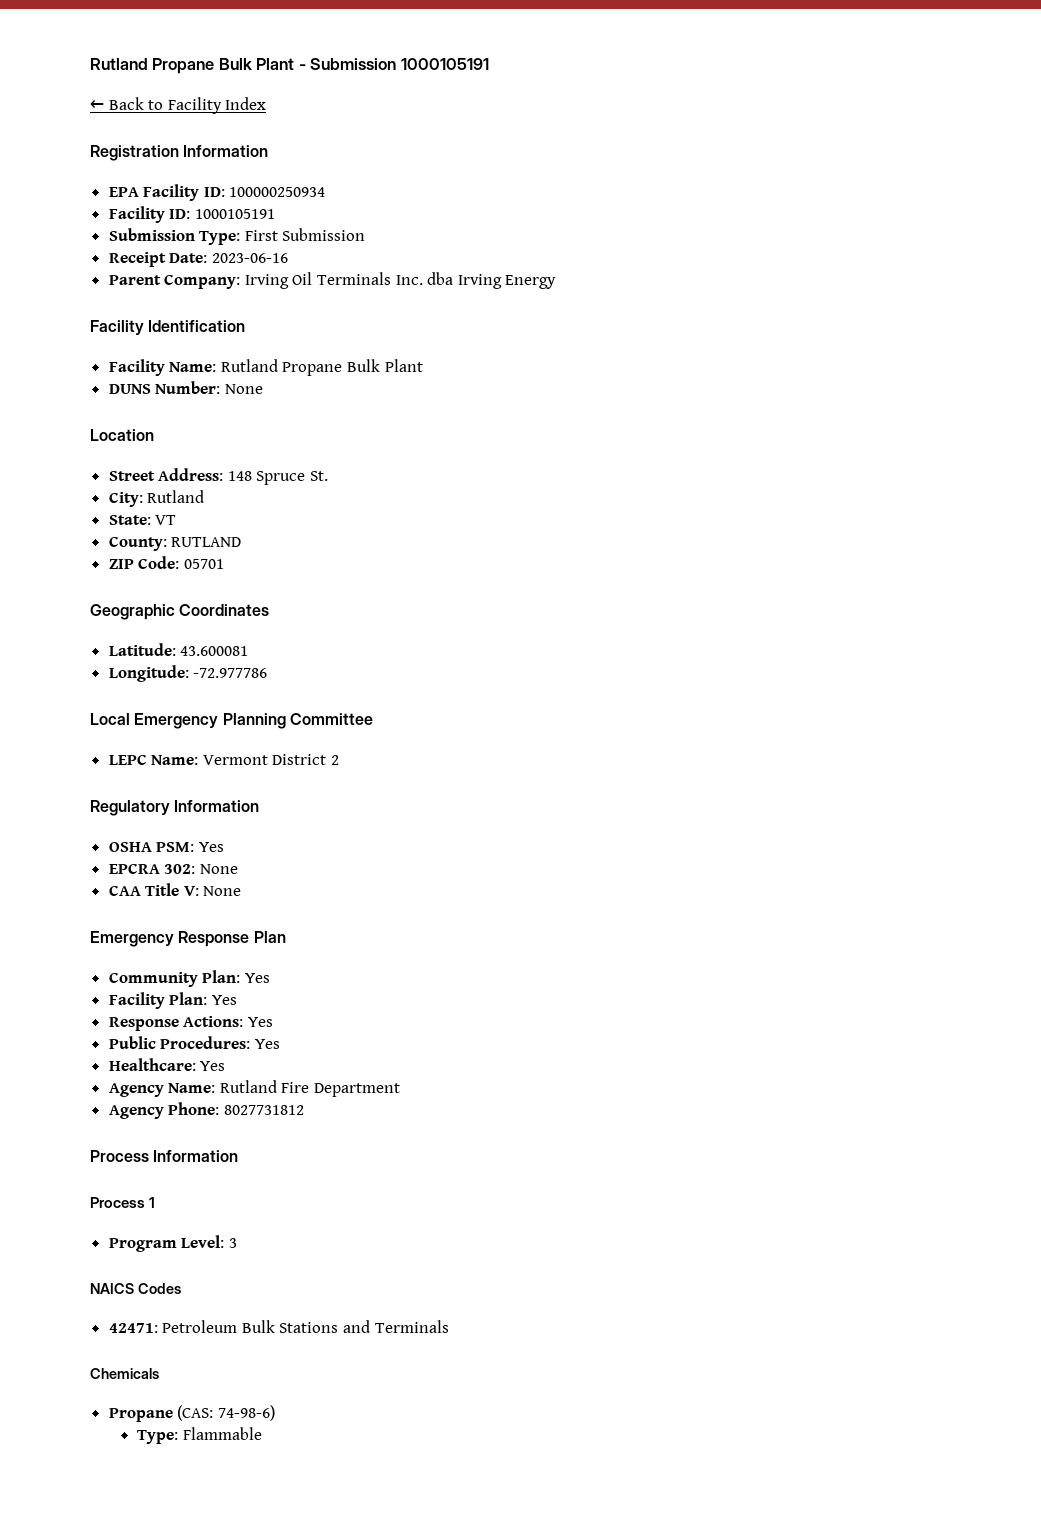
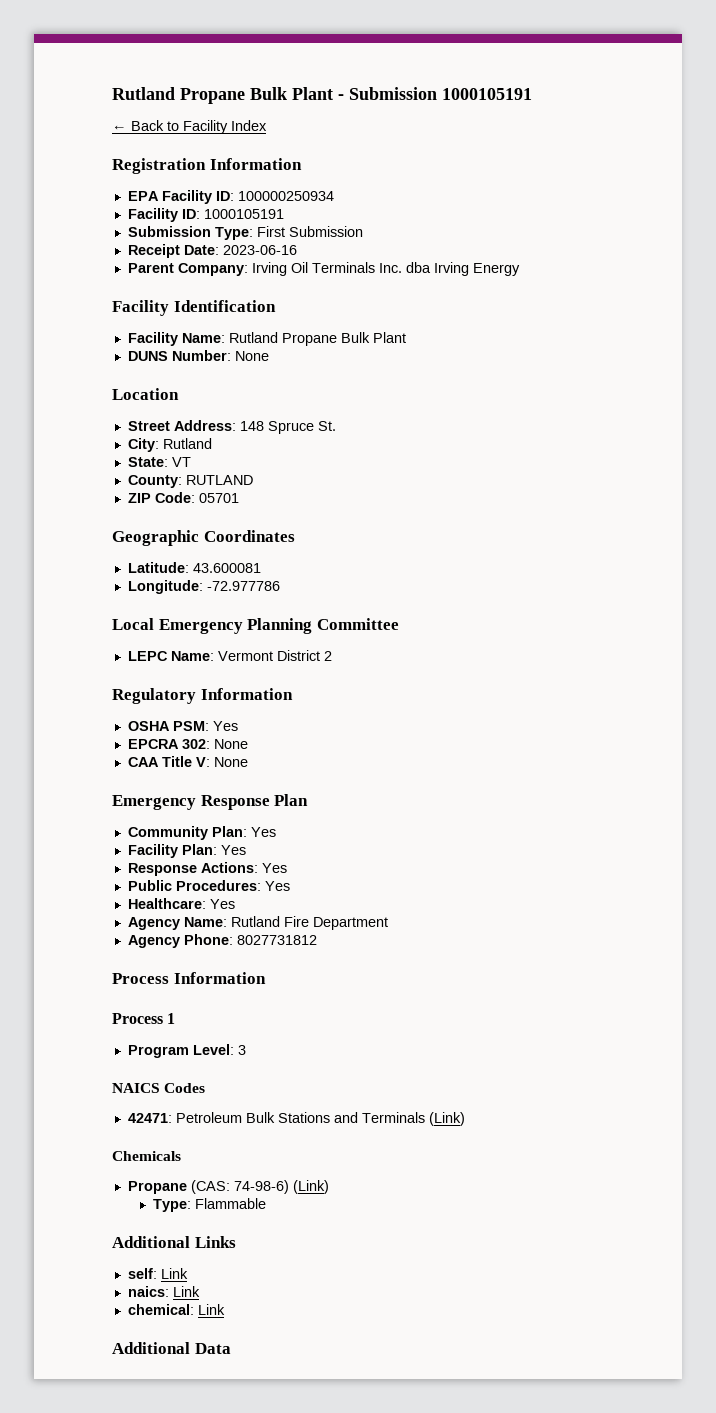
- 42471: Petroleum Bulk Stations and Terminals
+ 42471: Petroleum Bulk Stations and Terminals (Link)
- Propane (CAS: 74-98-6)
+ Propane (CAS: 74-98-6) (Link)
+ Additional Links
+ self: Link
+ naics: Link
+ chemical: Link
+ Additional Data

